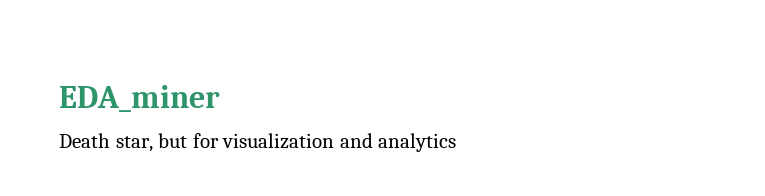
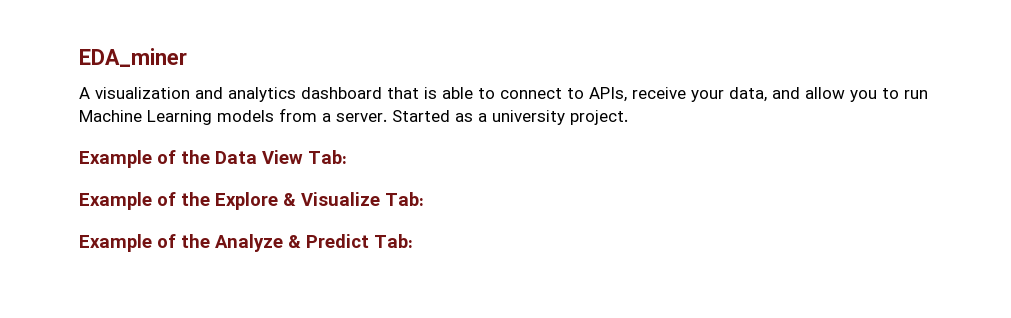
- Death star, but for visualization and analytics
+ A visualization and analytics dashboard that is able to connect to APIs, receive your data, and allow you to run Machine Learning models from a server. Started as a university project.
+ Example of the Data View Tab:
+ Example of the Explore & Visualize Tab:
+ Example of the Analyze & Predict Tab:

